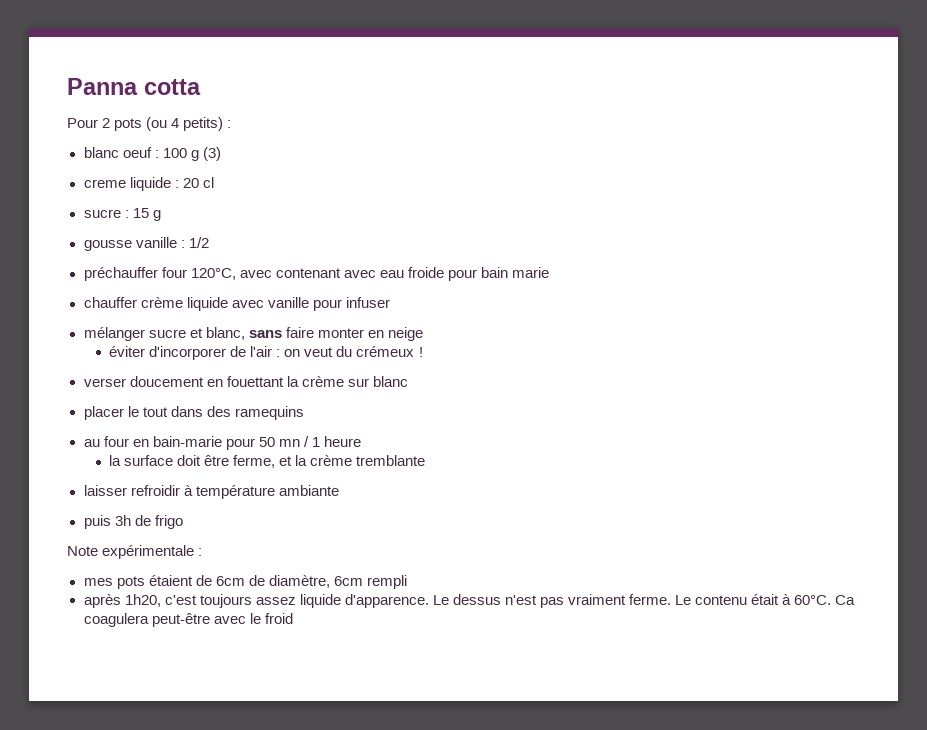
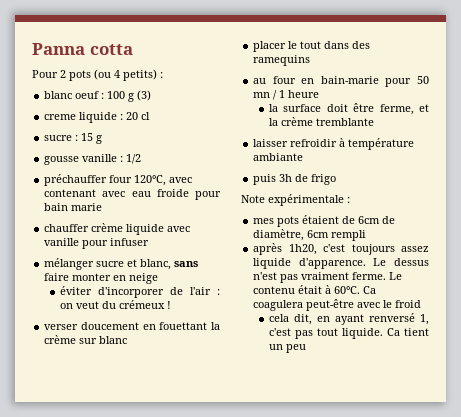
+ cela dit, en ayant renversé 1, c'est pas tout liquide. Ca tient un peu

